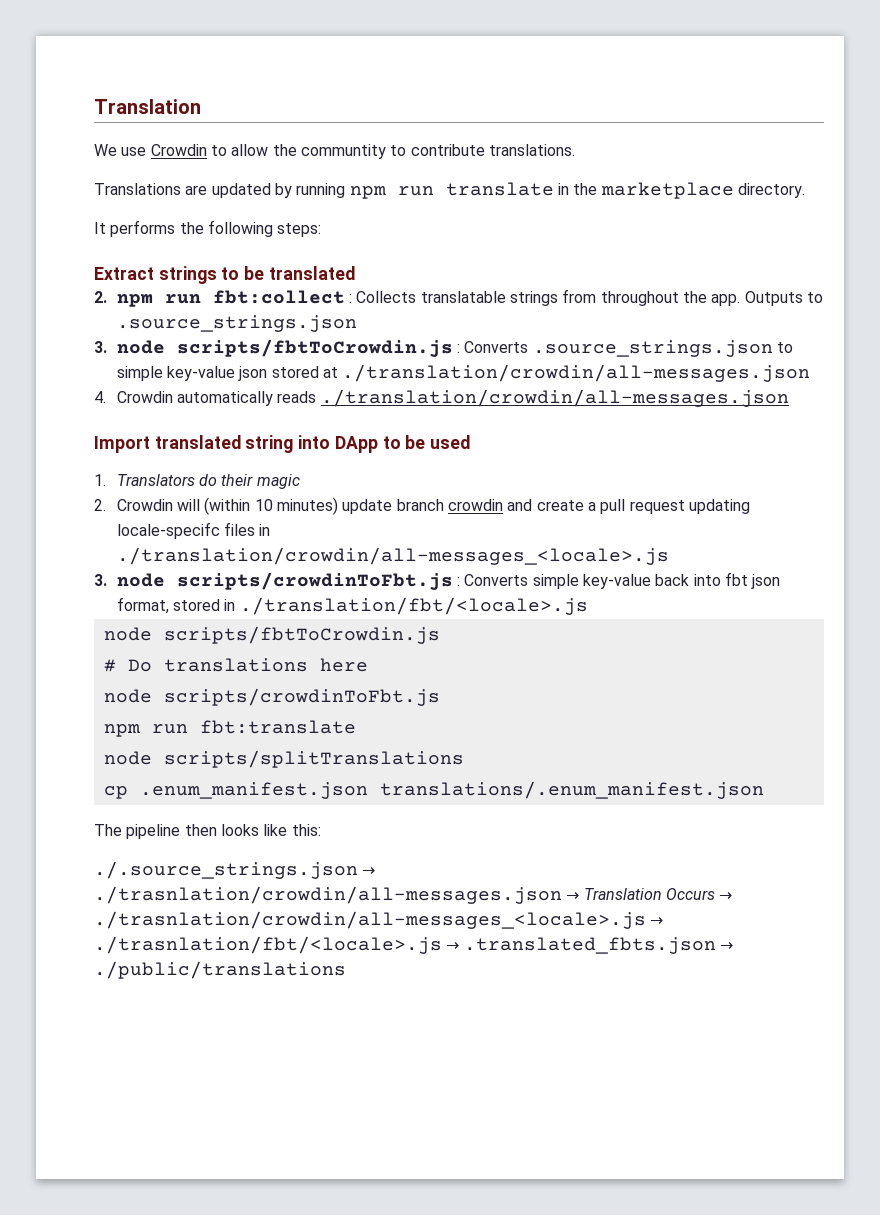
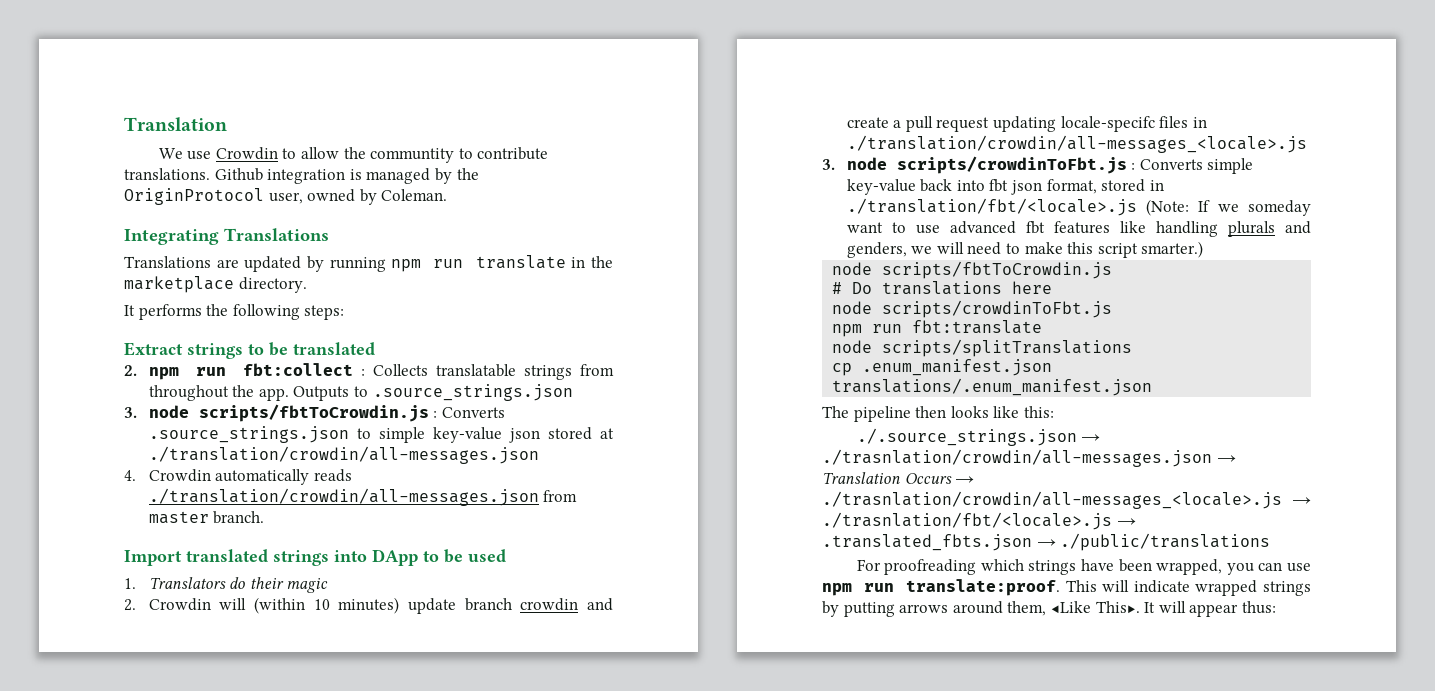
+ Github integration is managed by the OriginProtocol user, owned by Coleman.
+ Integrating Translations
- 4. Crowdin automatically reads ./translation/crowdin/all-messages.json
+ 4. Crowdin automatically reads ./translation/crowdin/all-messages.json from master branch.
- Import translated string into DApp to be used
+ Import translated strings into DApp to be used
- 3. node scripts/crowdinToFbt.js : Converts simple key-value back into fbt json format, stored in ./translation/fbt/<locale>.js
+ 3. node scripts/crowdinToFbt.js : Converts simple key-value back into fbt json format, stored in ./translation/fbt/<locale>.js (Note: If we someday want to use advanced fbt features like handling plurals and genders, we will need to make this script smarter.)
+ For proofreading which strings have been wrapped, you can use npm run translate:proof. This will indicate wrapped strings by putting arrows around them, ◀Like This▶. It will appear thus:

